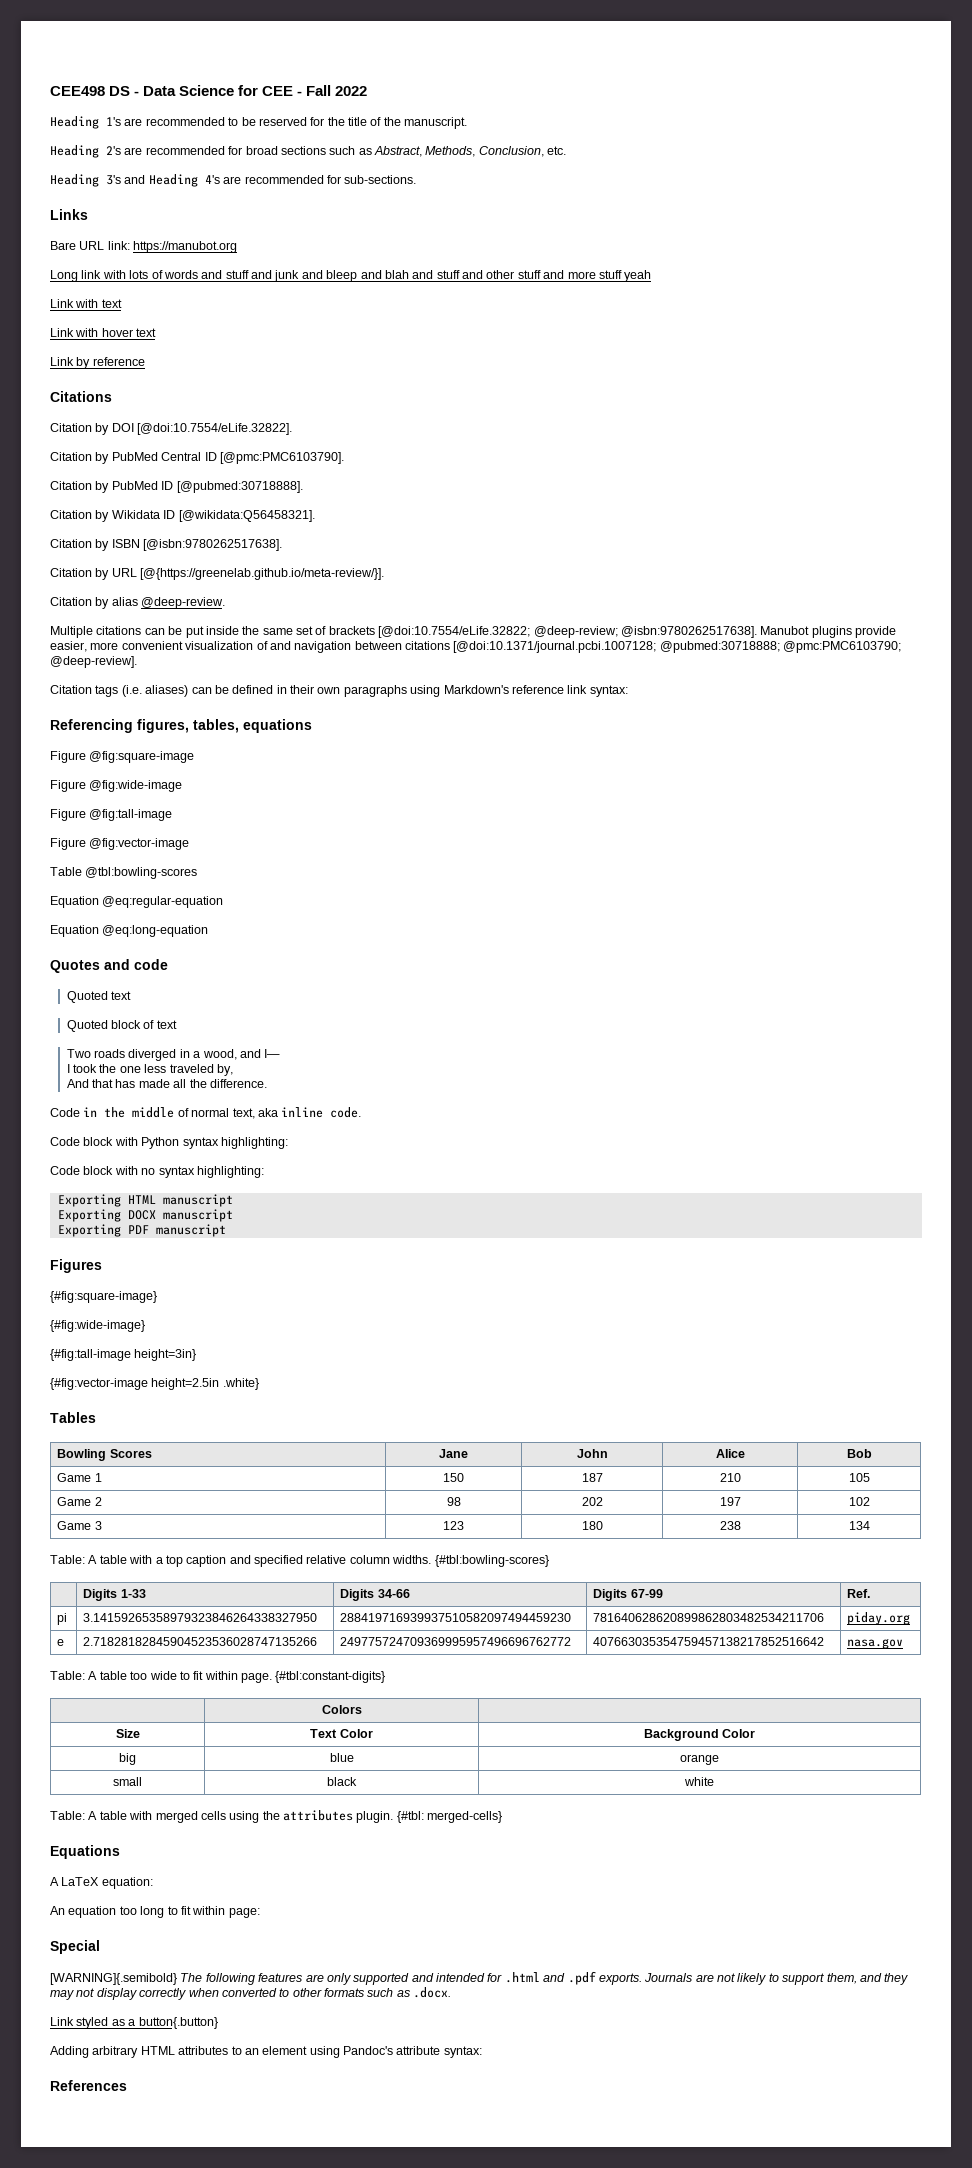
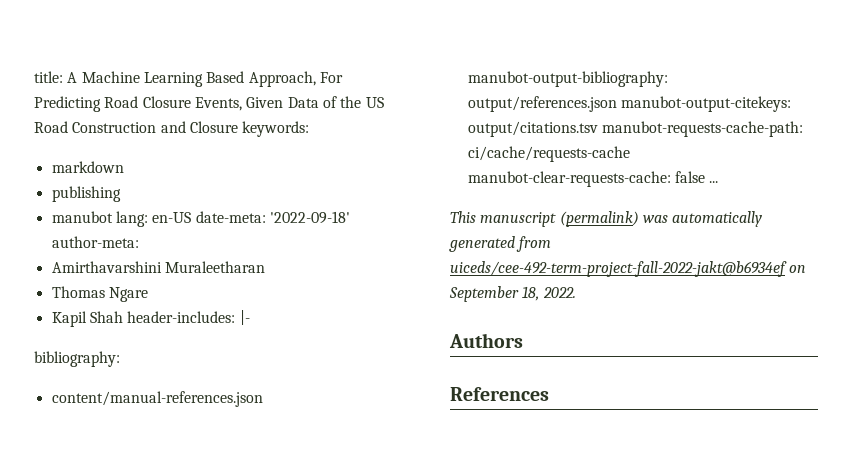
- CEE498 DS - Data Science for CEE - Fall 2022
- Heading 1's are recommended to be reserved for the title of the manuscript.
- Heading 2's are recommended for broad sections such as Abstract, Methods, Conclusion, etc.
- Heading 3's and Heading 4's are recommended for sub-sections.
- Links
- Bare URL link: https://manubot.org
- Long link with lots of words and stuff and junk and bleep and blah and stuff and other stuff and more stuff yeah
- Link with text
- Link with hover text
- Link by reference
- Citations
- Citation by DOI [@doi:10.7554/eLife.32822].
- Citation by PubMed Central ID [@pmc:PMC6103790].
- Citation by PubMed ID [@pubmed:30718888].
- Citation by Wikidata ID [@wikidata:Q56458321].
- Citation by ISBN [@isbn:9780262517638].
- Citation by URL [@{https://greenelab.github.io/meta-review/}].
- Citation by alias @deep-review.
- Multiple citations can be put inside the same set of brackets [@doi:10.7554/eLife.32822; @deep-review; @isbn:9780262517638]. Manubot plugins provide easier, more convenient visualization of and navigation between citations [@doi:10.1371/journal.pcbi.1007128; @pubmed:30718888; @pmc:PMC6103790; @deep-review].
- Citation tags (i.e. aliases) can be defined in their own paragraphs using Markdown's reference link syntax:
- Referencing figures, tables, equations
- Figure @fig:square-image
- Figure @fig:wide-image
- Figure @fig:tall-image
- Figure @fig:vector-image
- Table @tbl:bowling-scores
- Equation @eq:regular-equation
- Equation @eq:long-equation
- Quotes and code
- Quoted text
- Quoted block of text
- Two roads diverged in a wood, and I—
- I took the one less traveled by,
- And that has made all the difference.
- Code in the middle of normal text, aka inline code.
- Code block with Python syntax highlighting:
- Code block with no syntax highlighting:
- Exporting HTML manuscript
- Exporting DOCX manuscript
- Exporting PDF manuscript
- Figures
- {#fig:square-image}
- {#fig:wide-image}
- {#fig:tall-image height=3in}
- {#fig:vector-image height=2.5in .white}
- Tables
- Bowling Scores | Jane | John | Alice | Bob
- Game 1 | 150 | 187 | 210 | 105
- Game 2 | 98 | 202 | 197 | 102
- Game 3 | 123 | 180 | 238 | 134
- Table: A table with a top caption and specified relative column widths. {#tbl:bowling-scores}
- | Digits 1-33 | Digits 34-66 | Digits 67-99 | Ref.
- pi | 3.14159265358979323846264338327950 | 288419716939937510582097494459230 | 781640628620899862803482534211706 | piday.org
- e | 2.71828182845904523536028747135266 | 249775724709369995957496696762772 | 407663035354759457138217852516642 | nasa.gov
- Table: A table too wide to fit within page. {#tbl:constant-digits}
- | Colors |
- Size | Text Color | Background Color
- big | blue | orange
- small | black | white
- Table: A table with merged cells using the attributes plugin. {#tbl: merged-cells}
- Equations
- A LaTeX equation:
- An equation too long to fit within page:
- Special
- [WARNING]{.semibold} The following features are only supported and intended for .html and .pdf exports. Journals are not likely to support them, and they may not display correctly when converted to other formats such as .docx.
- Link styled as a button{.button}
- Adding arbitrary HTML attributes to an element using Pandoc's attribute syntax:
+ title: A Machine Learning Based Approach, For Predicting Road Closure Events, Given Data of the US Road Construction and Closure keywords:
+ markdown
+ publishing
+ manubot lang: en-US date-meta: '2022-09-18' author-meta:
+ Amirthavarshini Muraleetharan
+ Thomas Ngare
+ Kapil Shah header-includes: |-
+ bibliography:
+ content/manual-references.json manubot-output-bibliography: output/references.json manubot-output-citekeys: output/citations.tsv manubot-requests-cache-path: ci/cache/requests-cache manubot-clear-requests-cache: false ...
+ This manuscript (permalink) was automatically generated from uiceds/cee-492-term-project-fall-2022-jakt@b6934ef on September 18, 2022.
+ Authors

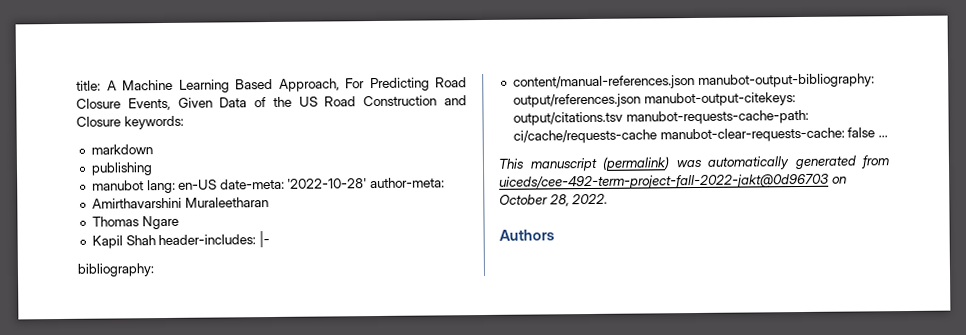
- manubot lang: en-US date-meta: '2022-09-18' author-meta:
+ manubot lang: en-US date-meta: '2022-10-28' author-meta:
- This manuscript (permalink) was automatically generated from uiceds/cee-492-term-project-fall-2022-jakt@b6934ef on September 18, 2022.
+ This manuscript (permalink) was automatically generated from uiceds/cee-492-term-project-fall-2022-jakt@0d96703 on October 28, 2022.
- References

